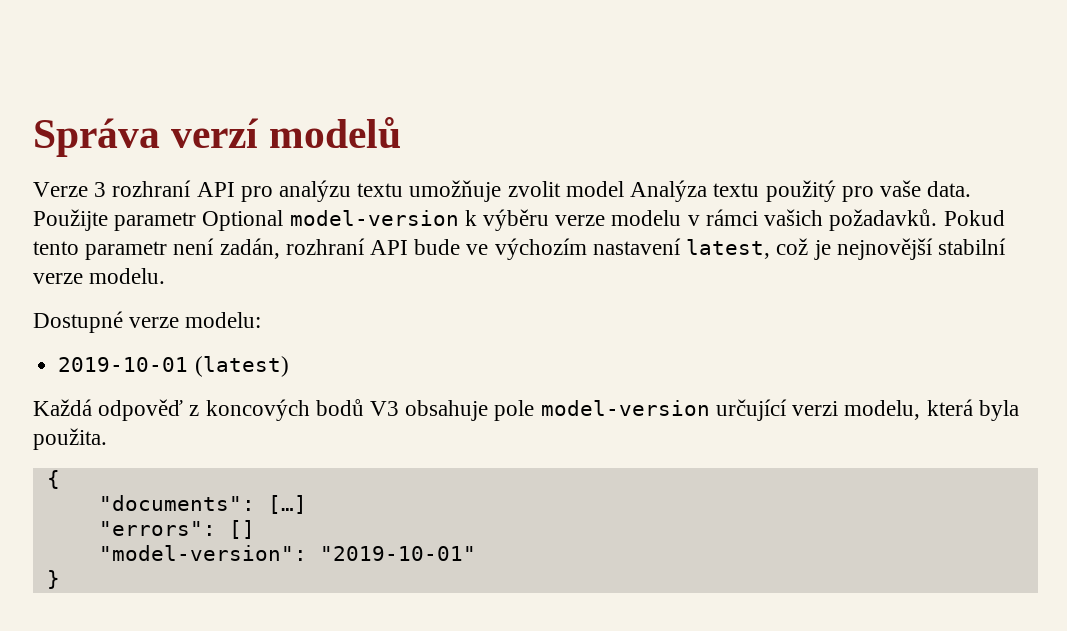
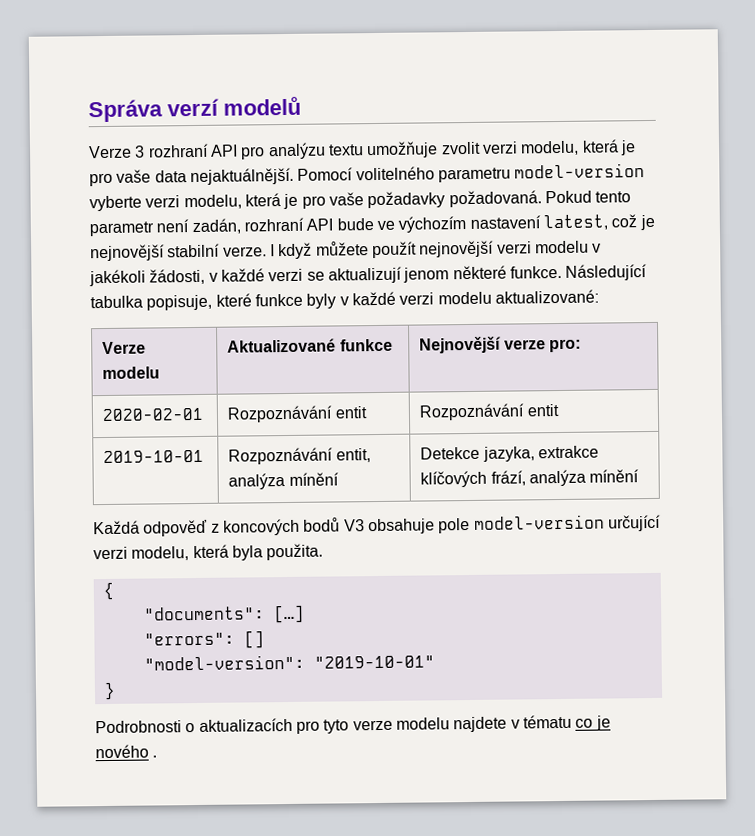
- Verze 3 rozhraní API pro analýzu textu umožňuje zvolit model Analýza textu použitý pro vaše data. Použijte parametr Optional model-version k výběru verze modelu v rámci vašich požadavků.
+ Verze 3 rozhraní API pro analýzu textu umožňuje zvolit verzi modelu, která je pro vaše data nejaktuálnější. Pomocí volitelného parametru model-version vyberte verzi modelu, která je pro vaše požadavky požadovaná.
- Pokud tento parametr není zadán, rozhraní API bude ve výchozím nastavení latest, což je nejnovější stabilní verze modelu.
- Dostupné verze modelu:
- 2019-10-01 (latest)
+ Pokud tento parametr není zadán, rozhraní API bude ve výchozím nastavení latest, což je nejnovější stabilní verze. I když můžete použít nejnovější verzi modelu v jakékoli žádosti, v každé verzi se aktualizují jenom některé funkce. Následující tabulka popisuje, které funkce byly v každé verzi modelu aktualizované:
+ Verze modelu | Aktualizované funkce | Nejnovější verze pro:
+ 2020-02-01 | Rozpoznávání entit | Rozpoznávání entit
+ 2019-10-01 | Rozpoznávání entit, analýza mínění | Detekce jazyka, extrakce klíčových frází, analýza mínění
+ Podrobnosti o aktualizacích pro tyto verze modelu najdete v tématu co je nového .

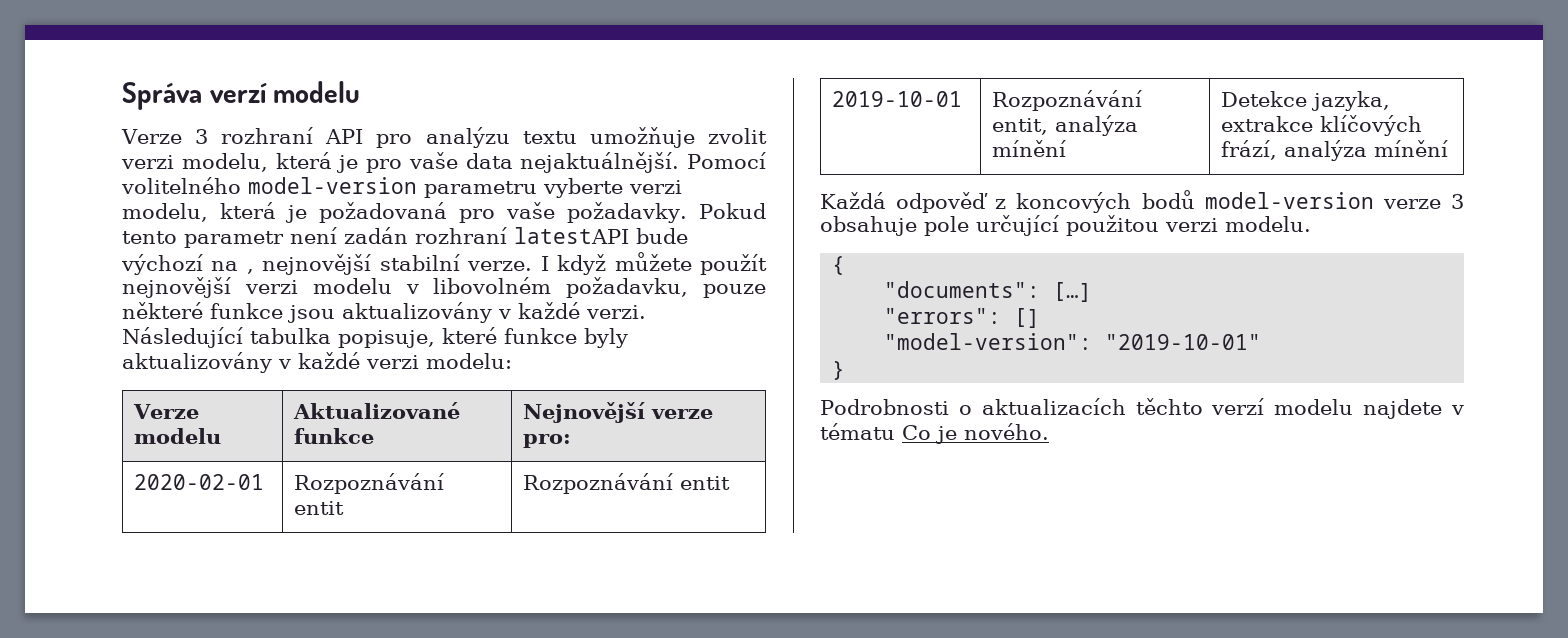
- Správa verzí modelů
+ Správa verzí modelu
- Pomocí volitelného parametru model-version vyberte verzi modelu, která je pro vaše požadavky požadovaná.
+ Pomocí volitelného model-version parametru vyberte verzi modelu, která je požadovaná pro vaše požadavky.
- Pokud tento parametr není zadán, rozhraní API bude ve výchozím nastavení latest, což je nejnovější stabilní verze.
+ Pokud tento parametr není zadán rozhraní latestAPI bude výchozí na , nejnovější stabilní verze.
- I když můžete použít nejnovější verzi modelu v jakékoli žádosti, v každé verzi se aktualizují jenom některé funkce.
+ I když můžete použít nejnovější verzi modelu v libovolném požadavku, pouze některé funkce jsou aktualizovány v každé verzi.
- Následující tabulka popisuje, které funkce byly v každé verzi modelu aktualizované:
+ Následující tabulka popisuje, které funkce byly aktualizovány v každé verzi modelu:
- Každá odpověď z koncových bodů V3 obsahuje pole model-version určující verzi modelu, která byla použita.
+ Každá odpověď z koncových bodů model-version verze 3 obsahuje pole určující použitou verzi modelu.
- Podrobnosti o aktualizacích pro tyto verze modelu najdete v tématu co je nového .
+ Podrobnosti o aktualizacích těchto verzí modelu najdete v tématu Co je nového.

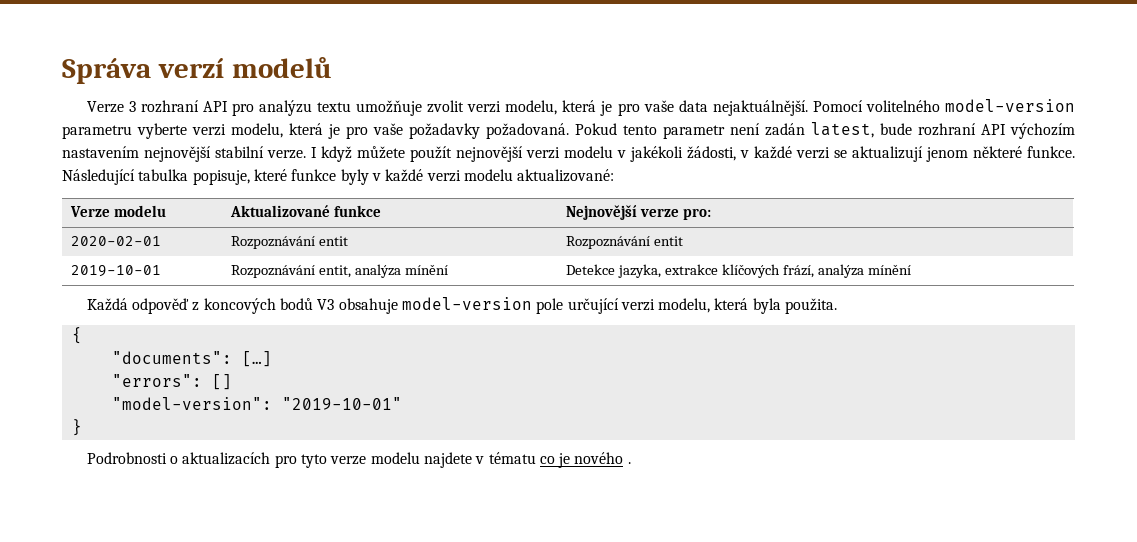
- Správa verzí modelu
+ Správa verzí modelů
- Pomocí volitelného model-version parametru vyberte verzi modelu, která je požadovaná pro vaše požadavky.
+ Pomocí volitelného model-version parametru vyberte verzi modelu, která je pro vaše požadavky požadovaná.
- Pokud tento parametr není zadán rozhraní latestAPI bude výchozí na , nejnovější stabilní verze.
+ Pokud tento parametr není zadán latest, bude rozhraní API výchozím nastavením nejnovější stabilní verze.
- I když můžete použít nejnovější verzi modelu v libovolném požadavku, pouze některé funkce jsou aktualizovány v každé verzi.
+ I když můžete použít nejnovější verzi modelu v jakékoli žádosti, v každé verzi se aktualizují jenom některé funkce.
- Následující tabulka popisuje, které funkce byly aktualizovány v každé verzi modelu:
+ Následující tabulka popisuje, které funkce byly v každé verzi modelu aktualizované:
- Každá odpověď z koncových bodů model-version verze 3 obsahuje pole určující použitou verzi modelu.
+ Každá odpověď z koncových bodů V3 obsahuje model-version pole určující verzi modelu, která byla použita.
- Podrobnosti o aktualizacích těchto verzí modelu najdete v tématu Co je nového.
+ Podrobnosti o aktualizacích pro tyto verze modelu najdete v tématu co je nového .

